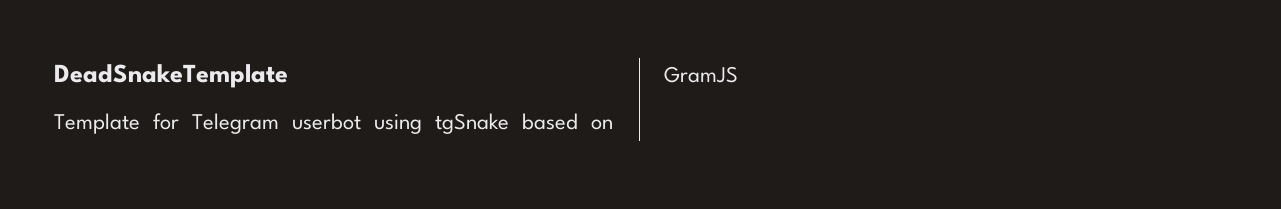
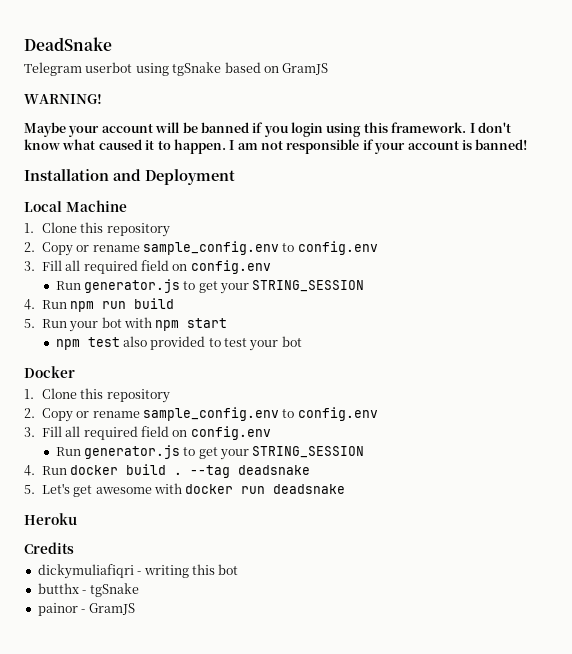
- DeadSnakeTemplate
- Template for Telegram userbot using tgSnake based on GramJS
+ DeadSnake
+ Telegram userbot using tgSnake based on GramJS
+ WARNING!
+ Maybe your account will be banned if you login using this framework. I don't know what caused it to happen. I am not responsible if your account is banned!
+ Installation and Deployment
+ Local Machine
+ 1. Clone this repository
+ 2. Copy or rename sample_config.env to config.env
+ 3. Fill all required field on config.env
+ Run generator.js to get your STRING_SESSION
+ 4. Run npm run build
+ 5. Run your bot with npm start
+ npm test also provided to test your bot
+ Docker
+ 1. Clone this repository
+ 2. Copy or rename sample_config.env to config.env
+ 3. Fill all required field on config.env
+ Run generator.js to get your STRING_SESSION
+ 4. Run docker build . --tag deadsnake
+ 5. Let's get awesome with docker run deadsnake
+ Heroku
+ Credits
+ dickymuliafiqri - writing this bot
+ butthx - tgSnake
+ painor - GramJS

